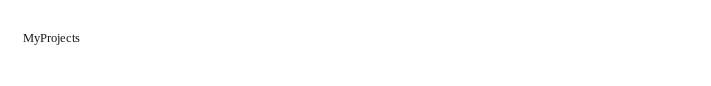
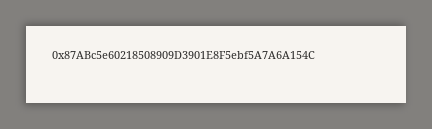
- MyProjects
+ 0x87ABc5e60218508909D3901E8F5ebf5A7A6A154C

